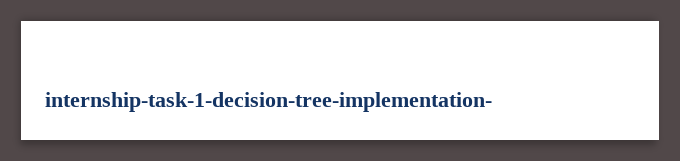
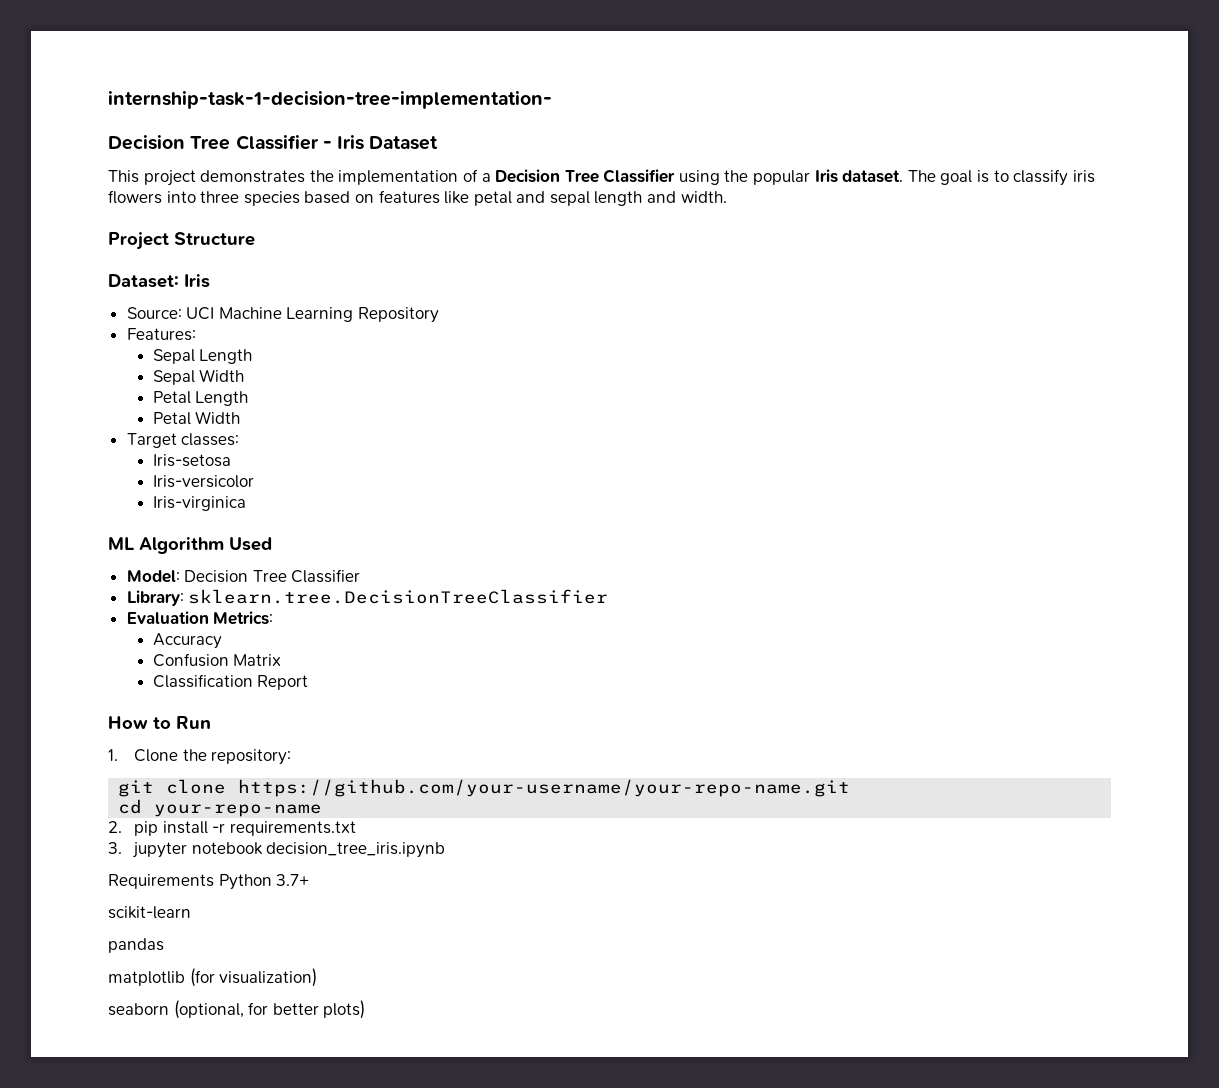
+ Decision Tree Classifier - Iris Dataset
+ This project demonstrates the implementation of a Decision Tree Classifier using the popular Iris dataset. The goal is to classify iris flowers into three species based on features like petal and sepal length and width.
+ Project Structure
+ Dataset: Iris
+ Source: UCI Machine Learning Repository
+ Features:
+ Sepal Length
+ Sepal Width
+ Petal Length
+ Petal Width
+ Target classes:
+ Iris-setosa
+ Iris-versicolor
+ Iris-virginica
+ ML Algorithm Used
+ Model: Decision Tree Classifier
+ Library: sklearn.tree.DecisionTreeClassifier
+ Evaluation Metrics:
+ Accuracy
+ Confusion Matrix
+ Classification Report
+ How to Run
+ 1. Clone the repository:
+ git clone https://github.com/your-username/your-repo-name.git
+ cd your-repo-name
+ 2. pip install -r requirements.txt
+ 3. jupyter notebook decision_tree_iris.ipynb
+ Requirements Python 3.7+
+ scikit-learn
+ pandas
+ matplotlib (for visualization)
+ seaborn (optional, for better plots)

